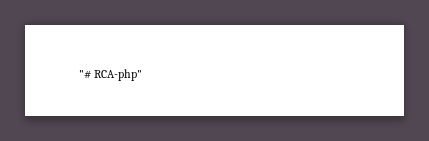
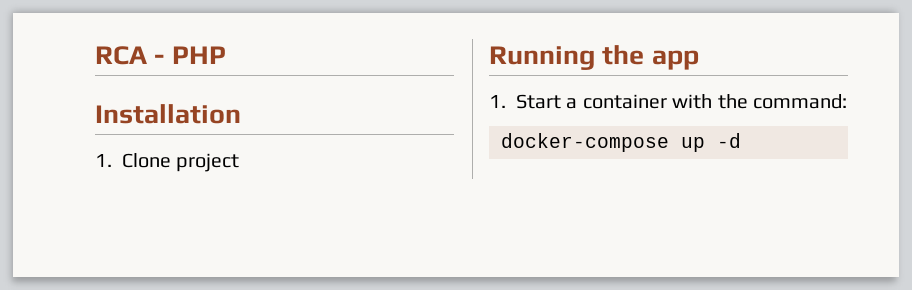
- "# RCA-php"
+ RCA - PHP
+ Installation
+ 1. Clone project
+ Running the app
+ 1. Start a container with the command:
+ docker-compose up -d

